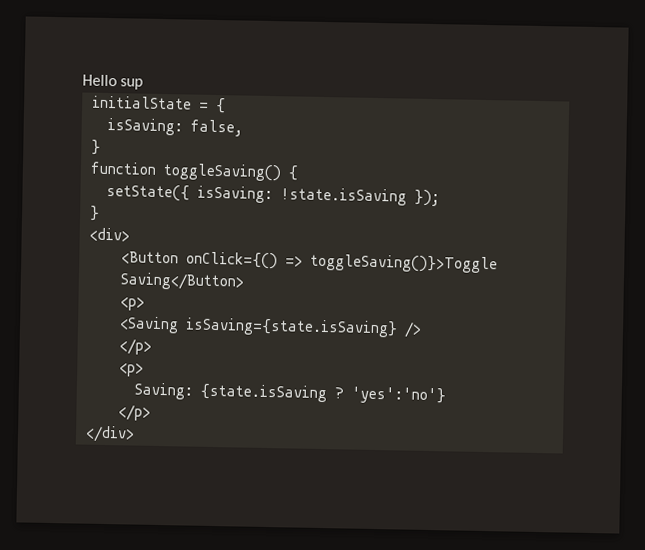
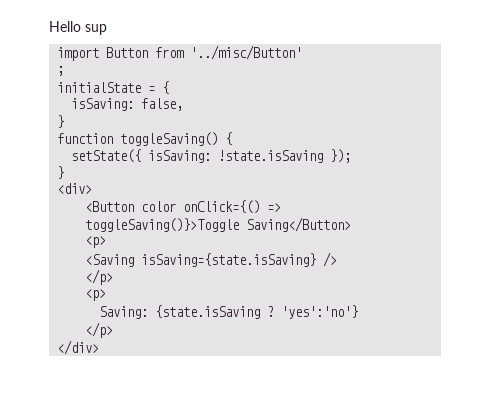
+ import Button from '../misc/Button'
+ ;
- <Button onClick={() => toggleSaving()}>Toggle Saving</Button>
+ <Button color onClick={() => toggleSaving()}>Toggle Saving</Button>

